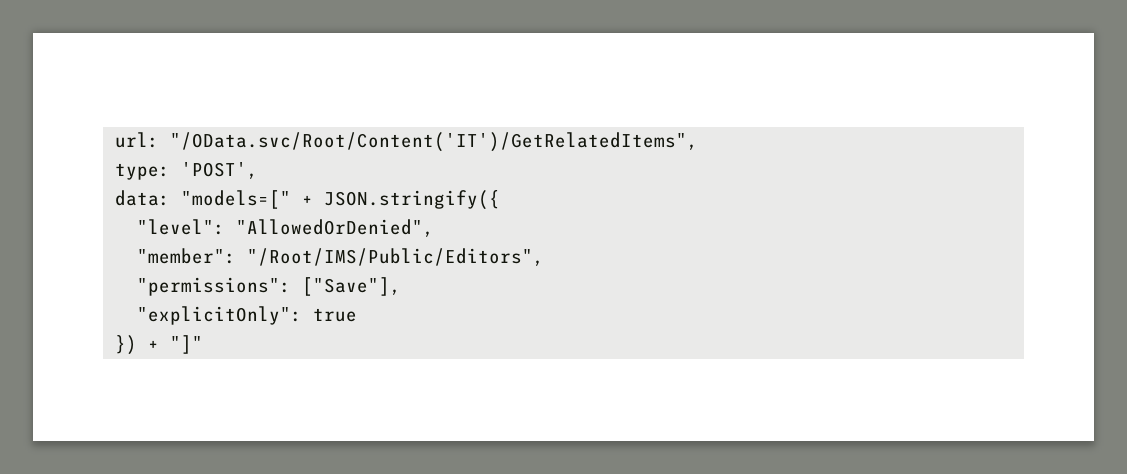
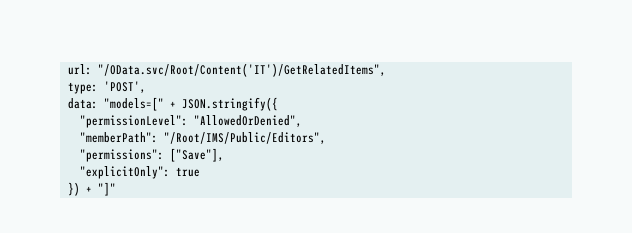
- "level": "AllowedOrDenied",
+ "permissionLevel": "AllowedOrDenied",
- "member": "/Root/IMS/Public/Editors",
+ "memberPath": "/Root/IMS/Public/Editors",

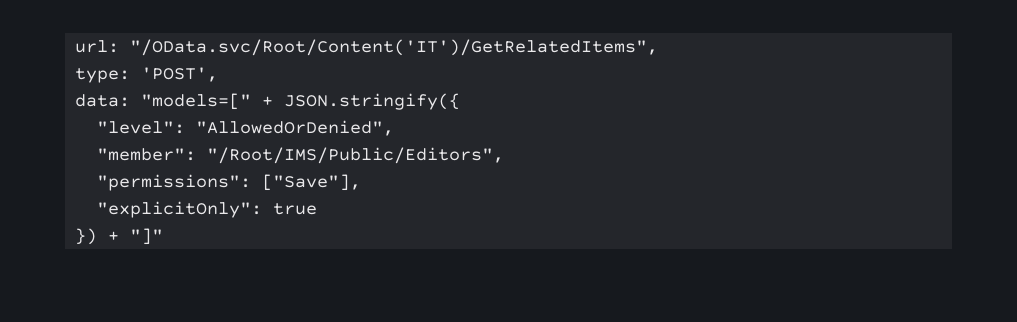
- "permissionLevel": "AllowedOrDenied",
+ "level": "AllowedOrDenied",
- "memberPath": "/Root/IMS/Public/Editors",
+ "member": "/Root/IMS/Public/Editors",

